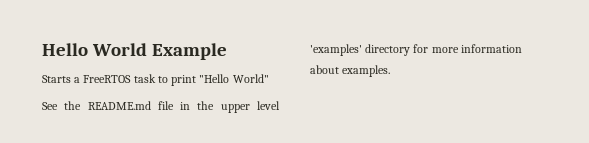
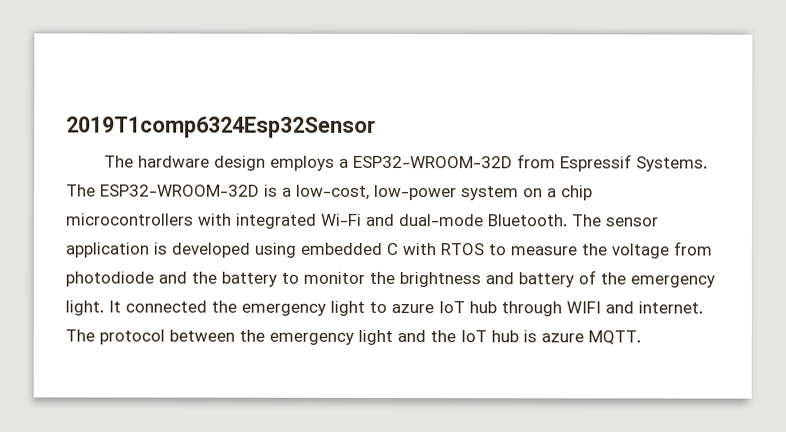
- Hello World Example
- Starts a FreeRTOS task to print "Hello World"
- See the README.md file in the upper level 'examples' directory for more information about examples.
+ 2019T1comp6324Esp32Sensor
+ The hardware design employs a ESP32-WROOM-32D from Espressif Systems. The ESP32-WROOM-32D is a low-cost, low-power system on a chip microcontrollers with integrated Wi-Fi and dual-mode Bluetooth. The sensor application is developed using embedded C with RTOS to measure the voltage from photodiode and the battery to monitor the brightness and battery of the emergency light. It connected the emergency light to azure IoT hub through WIFI and internet. The protocol between the emergency light and the IoT hub is azure MQTT.

